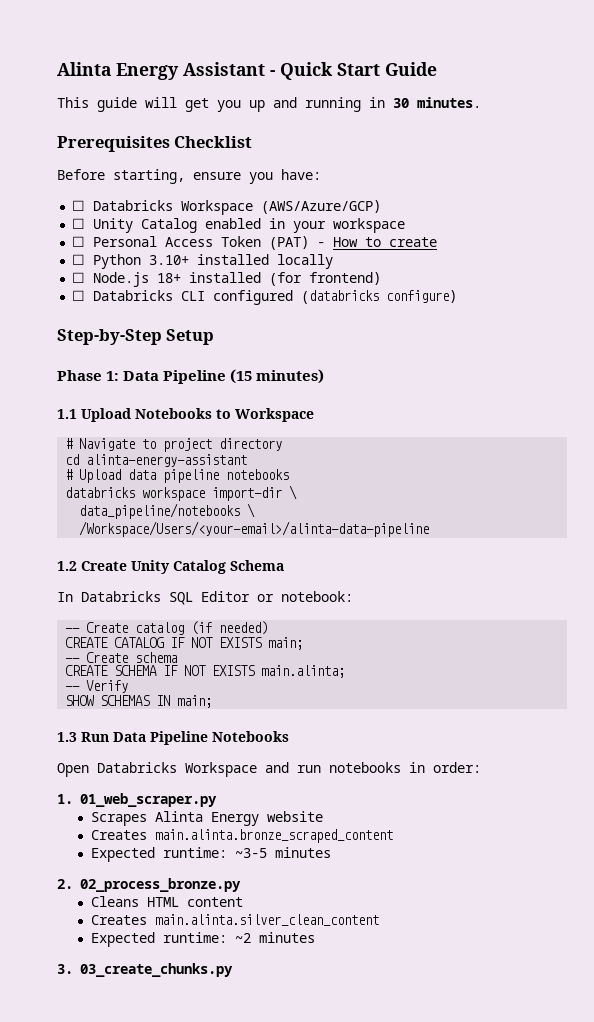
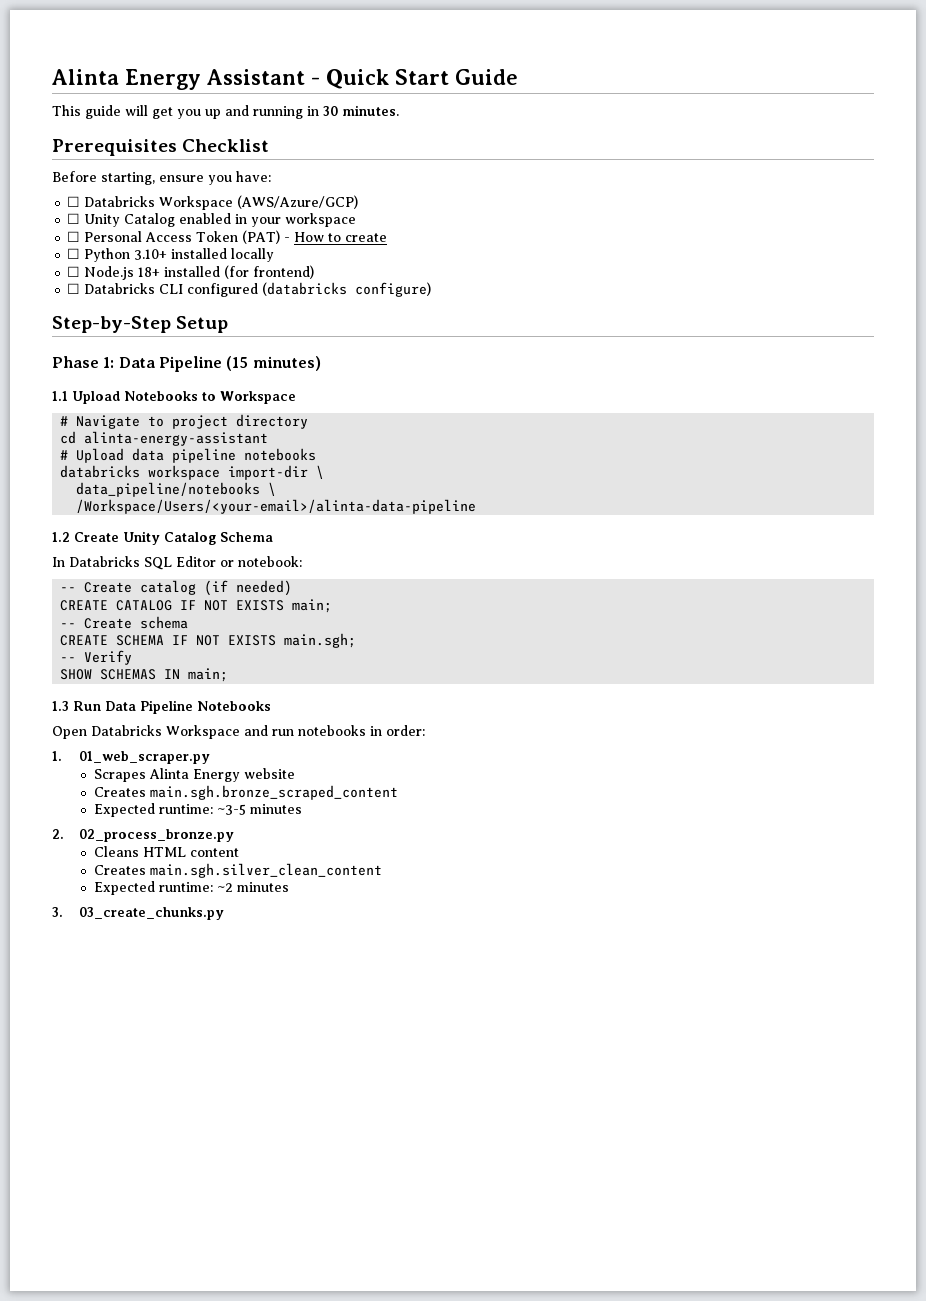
- CREATE SCHEMA IF NOT EXISTS main.alinta;
+ CREATE SCHEMA IF NOT EXISTS main.sgh;
- Creates main.alinta.bronze_scraped_content
+ Creates main.sgh.bronze_scraped_content
- Creates main.alinta.silver_clean_content
+ Creates main.sgh.silver_clean_content

